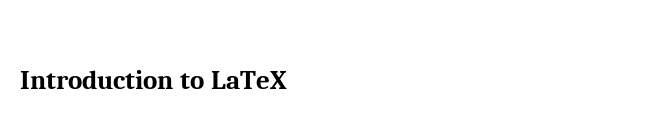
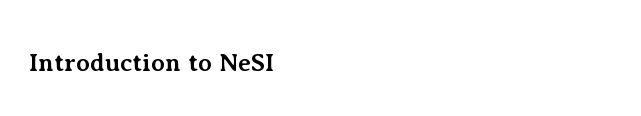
- Introduction to LaTeX
+ Introduction to NeSI

